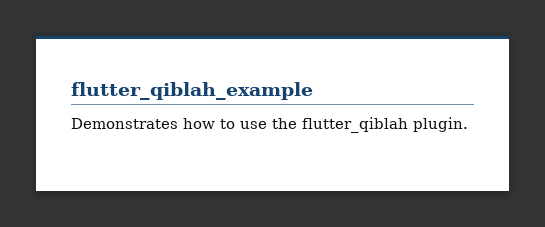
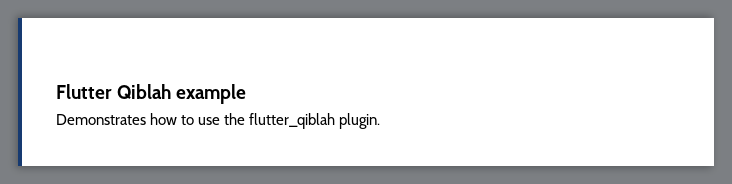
- flutter_qiblah_example
+ Flutter Qiblah example

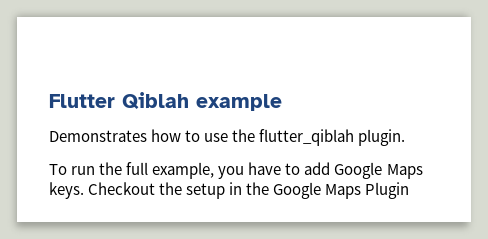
+ To run the full example, you have to add Google Maps keys. Checkout the setup in the Google Maps Plugin

